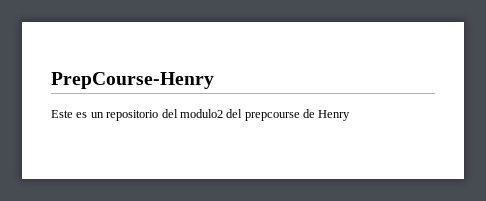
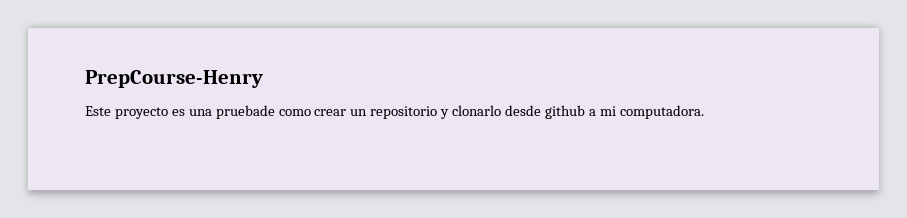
- Este es un repositorio del modulo2 del prepcourse de Henry
+ Este proyecto es una pruebade como crear un repositorio y clonarlo desde github a mi computadora.

